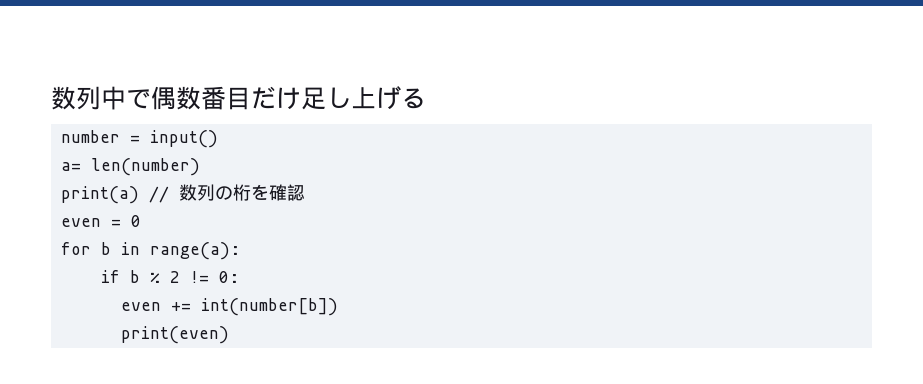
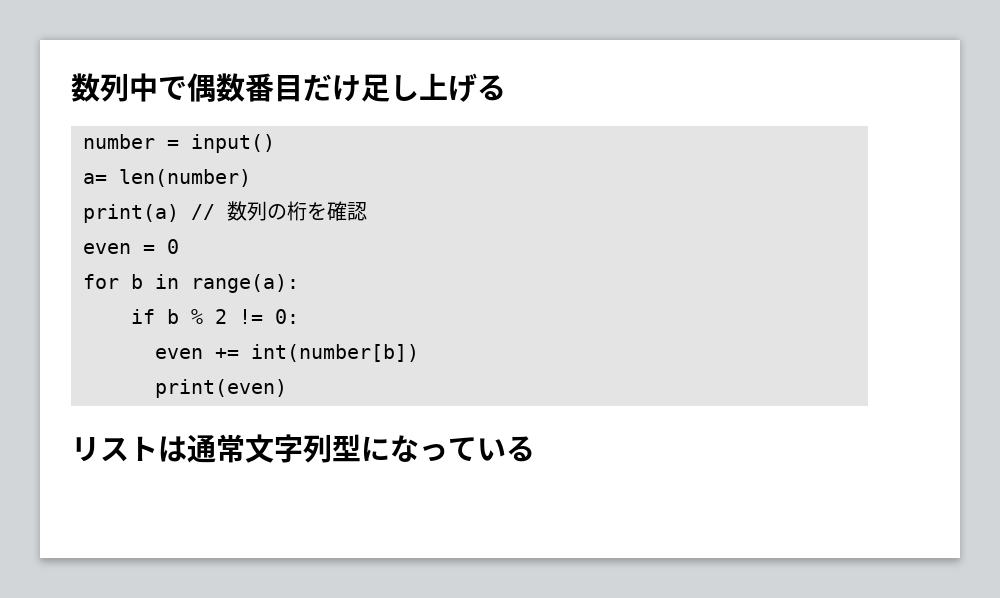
+ リストは通常文字列型になっている

